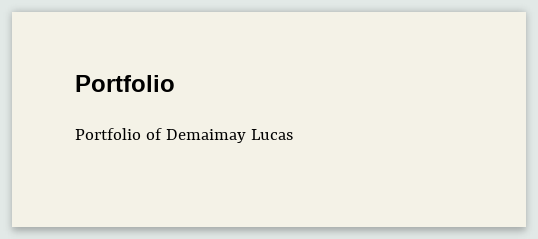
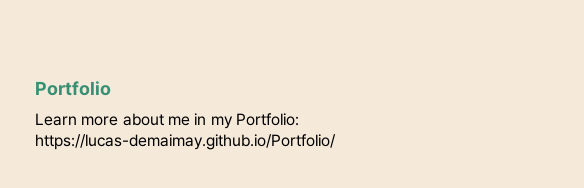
- Portfolio of Demaimay Lucas
+ Learn more about me in my Portfolio: https://lucas-demaimay.github.io/Portfolio/

